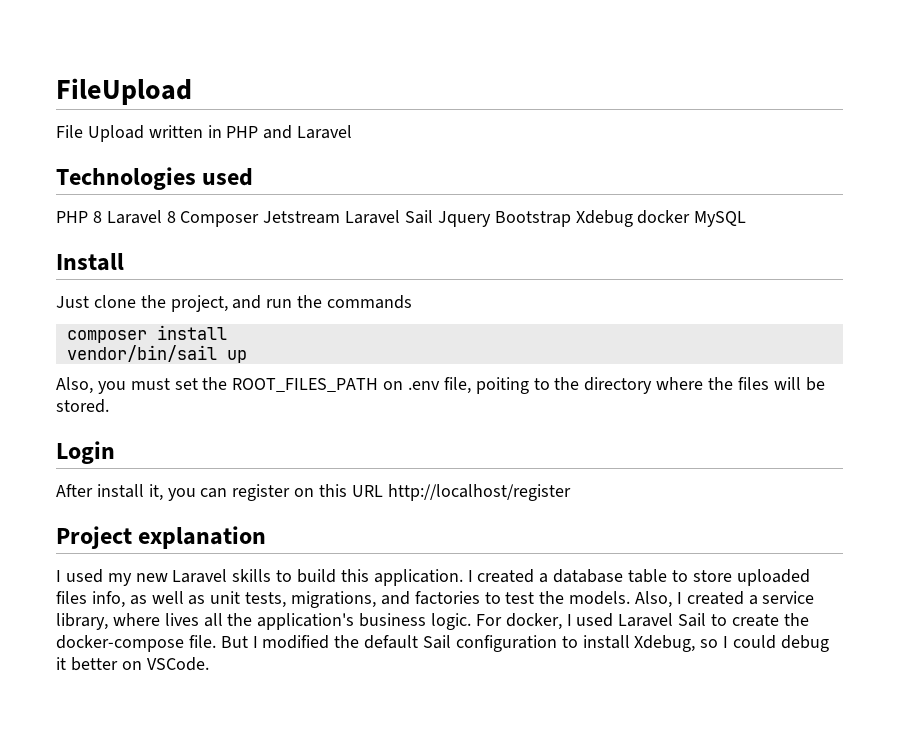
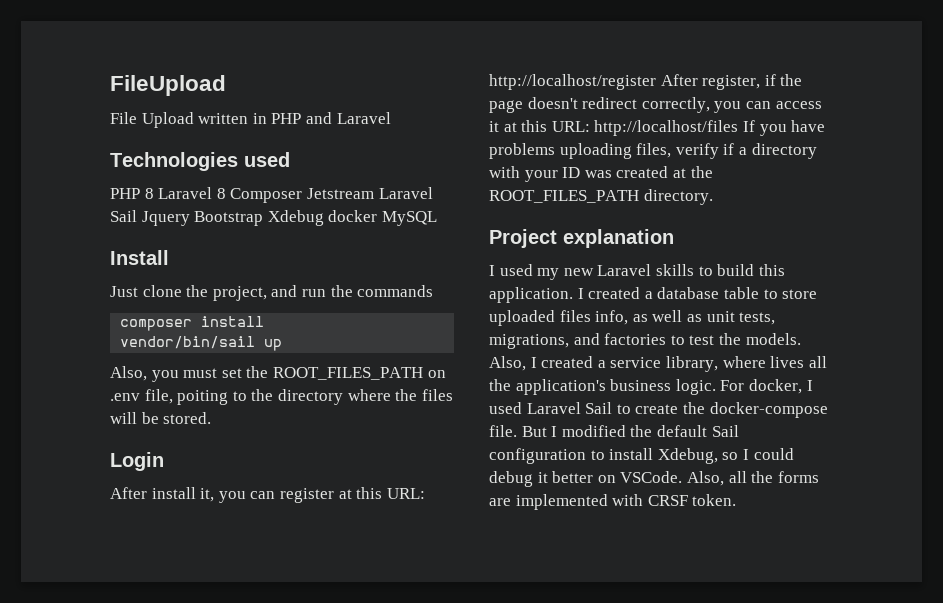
- After install it, you can register on this URL http://localhost/register
+ After install it, you can register at this URL: http://localhost/register After register, if the page doesn't redirect correctly, you can access it at this URL: http://localhost/files If you have problems uploading files, verify if a directory with your ID was created at the ROOT_FILES_PATH directory.
+ Also, all the forms are implemented with CRSF token.

